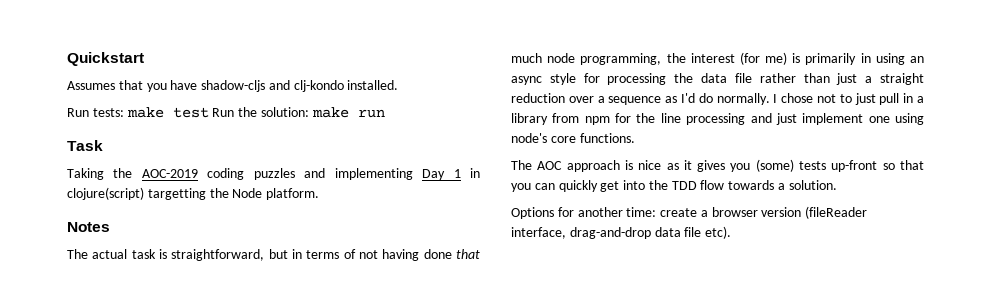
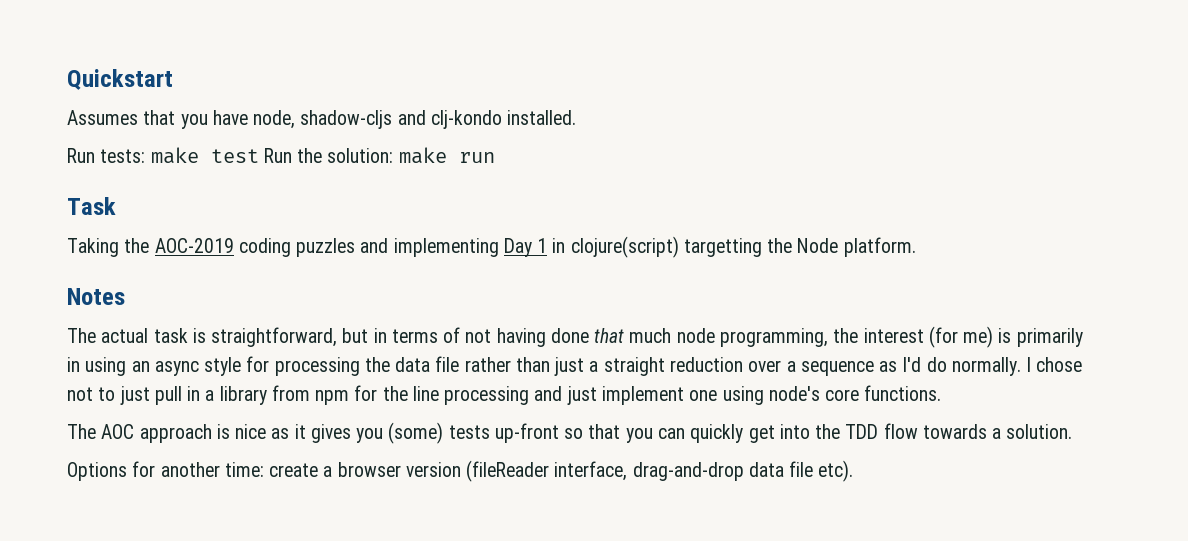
- Assumes that you have shadow-cljs and clj-kondo installed.
+ Assumes that you have node, shadow-cljs and clj-kondo installed.

